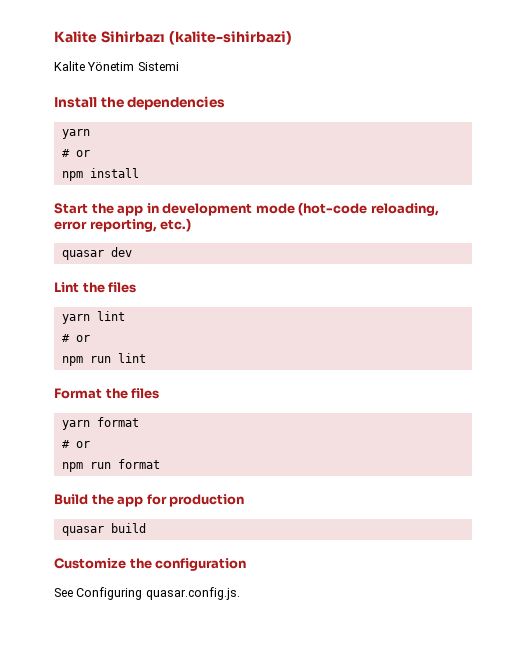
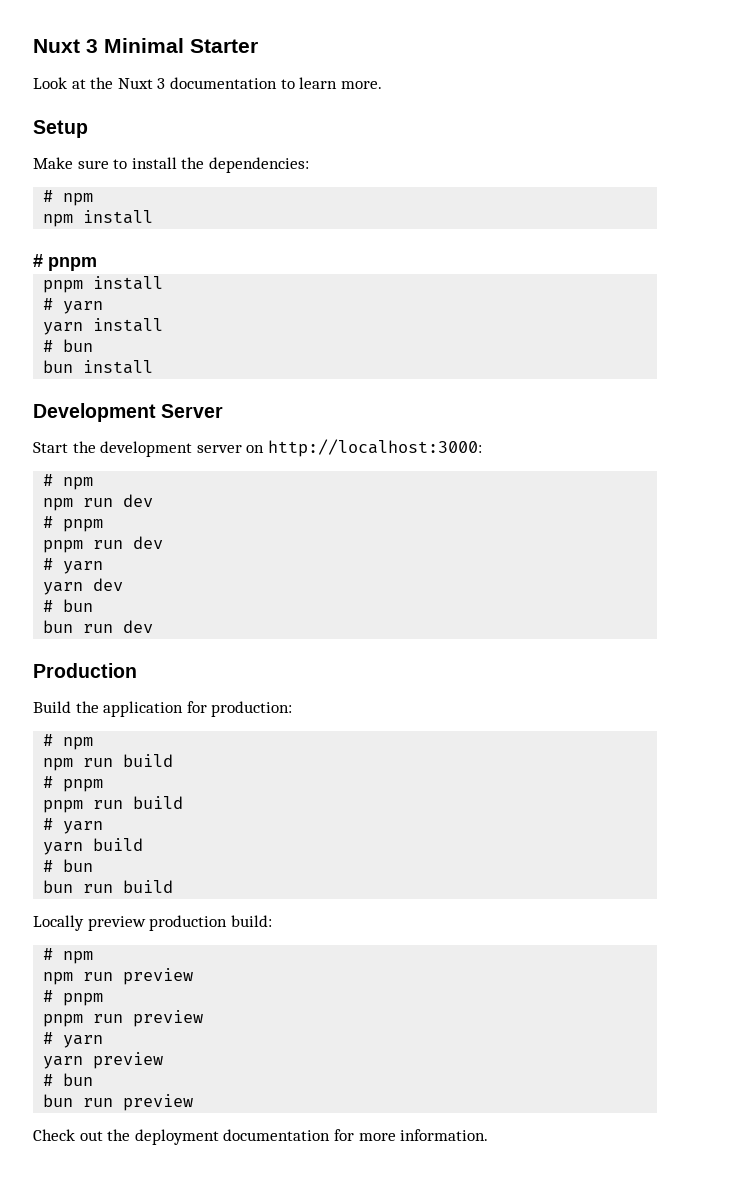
- Kalite Sihirbazı (kalite-sihirbazi)
- Kalite Yönetim Sistemi
- Install the dependencies
- yarn
- # or
+ Nuxt 3 Minimal Starter
+ Look at the Nuxt 3 documentation to learn more.
+ Setup
+ Make sure to install the dependencies:
+ # npm
  npm install
- Start the app in development mode (hot-code reloading, error reporting, etc.)
- quasar dev
- Lint the files
- yarn lint
- # or
- npm run lint
- Format the files
- yarn format
- # or
- npm run format
- Build the app for production
- quasar build
- Customize the configuration
- See Configuring quasar.config.js.
+ # pnpm
+ pnpm install
+ # yarn
+ yarn install
+ # bun
+ bun install
+ Development Server
+ Start the development server on http://localhost:3000:
+ # npm
+ npm run dev
+ # pnpm
+ pnpm run dev
+ # yarn
+ yarn dev
+ # bun
+ bun run dev
+ Production
+ Build the application for production:
+ # npm
+ npm run build
+ # pnpm
+ pnpm run build
+ # yarn
+ yarn build
+ # bun
+ bun run build
+ Locally preview production build:
+ # npm
+ npm run preview
+ # pnpm
+ pnpm run preview
+ # yarn
+ yarn preview
+ # bun
+ bun run preview
+ Check out the deployment documentation for more information.

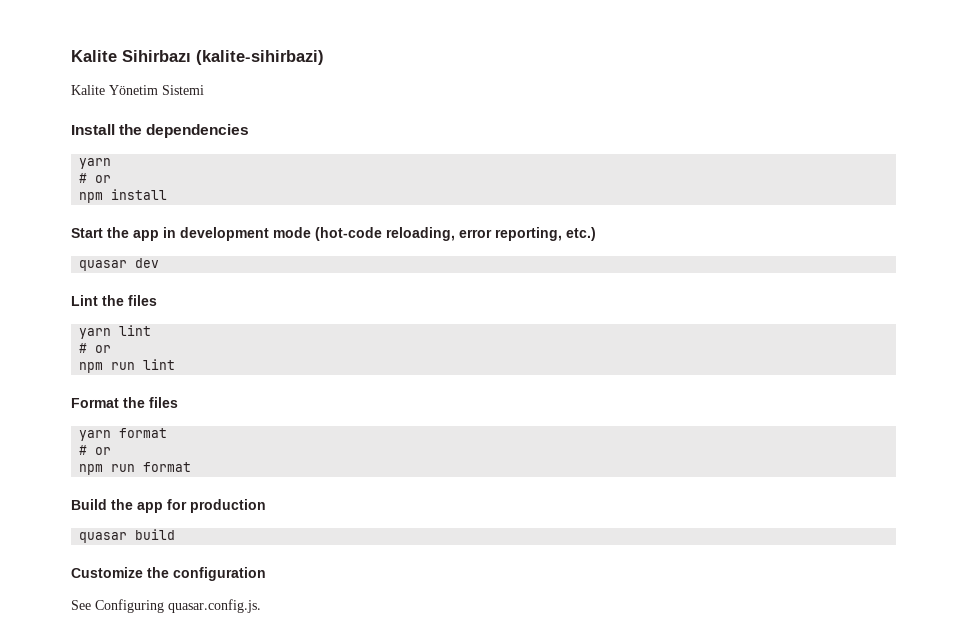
- Nuxt 3 Minimal Starter
- Look at the Nuxt 3 documentation to learn more.
- Setup
- Make sure to install the dependencies:
- # npm
+ Kalite Sihirbazı (kalite-sihirbazi)
+ Kalite Yönetim Sistemi
+ Install the dependencies
+ yarn
+ # or
  npm install
- # pnpm
- pnpm install
- # yarn
- yarn install
- # bun
- bun install
- Development Server
- Start the development server on http://localhost:3000:
- # npm
- npm run dev
- # pnpm
- pnpm run dev
- # yarn
- yarn dev
- # bun
- bun run dev
- Production
- Build the application for production:
- # npm
- npm run build
- # pnpm
- pnpm run build
- # yarn
- yarn build
- # bun
- bun run build
- Locally preview production build:
- # npm
- npm run preview
- # pnpm
- pnpm run preview
- # yarn
- yarn preview
- # bun
- bun run preview
- Check out the deployment documentation for more information.
+ Start the app in development mode (hot-code reloading, error reporting, etc.)
+ quasar dev
+ Lint the files
+ yarn lint
+ # or
+ npm run lint
+ Format the files
+ yarn format
+ # or
+ npm run format
+ Build the app for production
+ quasar build
+ Customize the configuration
+ See Configuring quasar.config.js.

